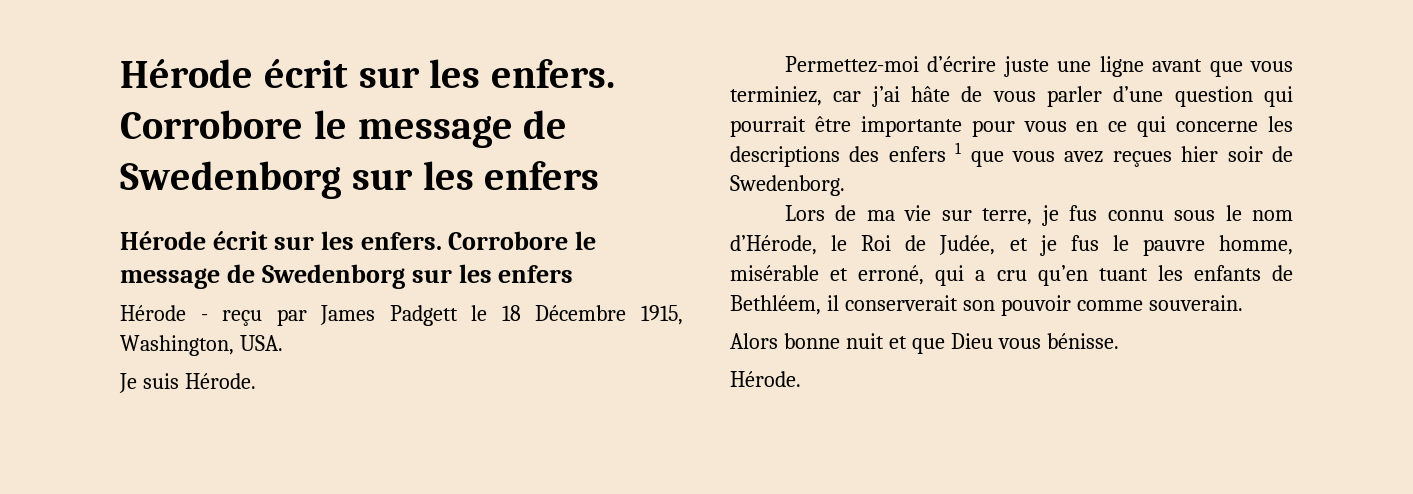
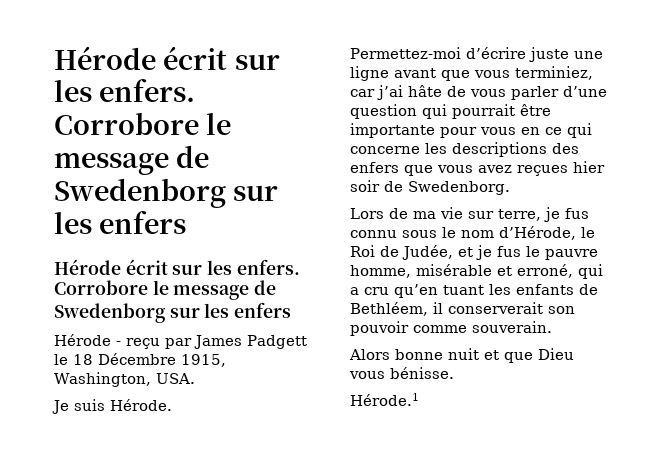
- Permettez-moi d’écrire juste une ligne avant que vous terminiez, car j’ai hâte de vous parler d’une question qui pourrait être importante pour vous en ce qui concerne les descriptions des enfers 1 que vous avez reçues hier soir de Swedenborg.
+ Permettez-moi d’écrire juste une ligne avant que vous terminiez, car j’ai hâte de vous parler d’une question qui pourrait être importante pour vous en ce qui concerne les descriptions des enfers que vous avez reçues hier soir de Swedenborg.
  Alors bonne nuit et que Dieu vous bénisse.
- Hérode.
+ Hérode.1

